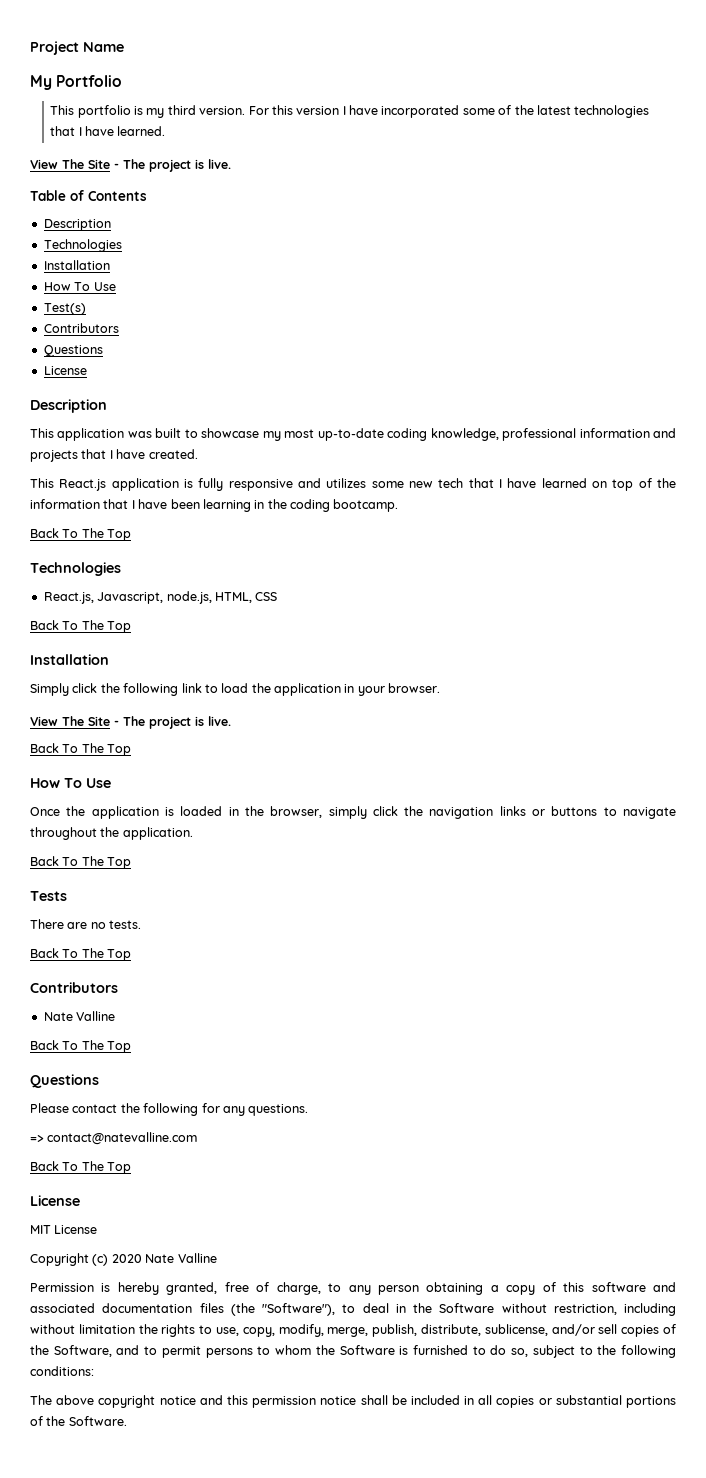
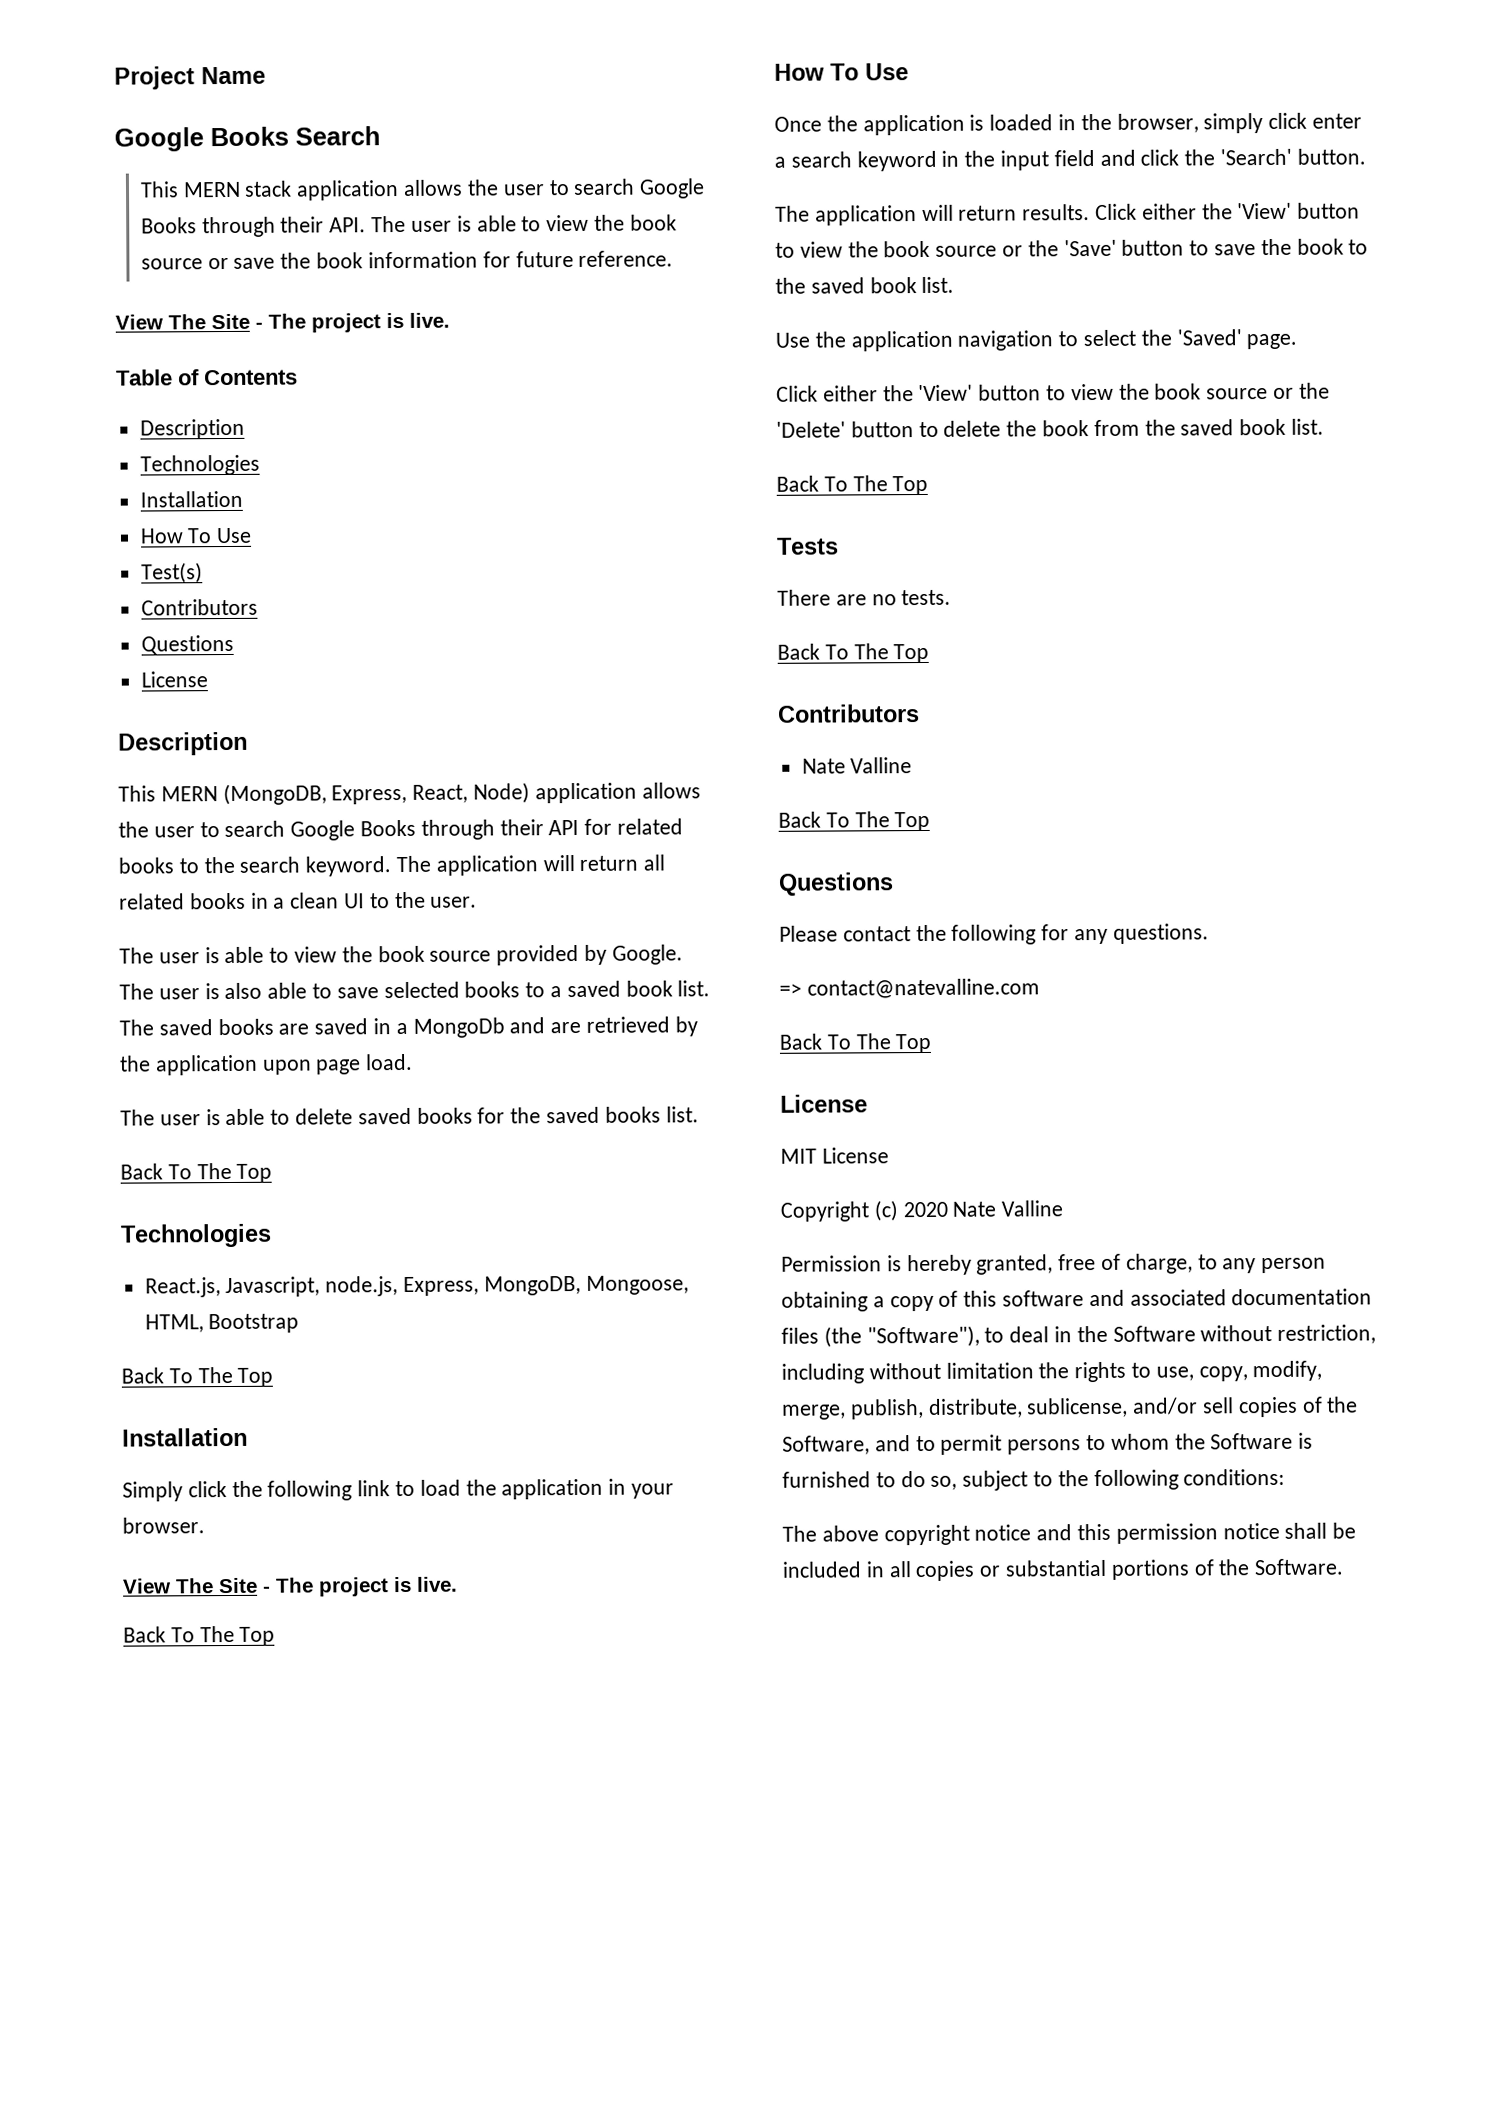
- My Portfolio
- This portfolio is my third version. For this version I have incorporated some of the latest technologies that I have learned.
+ Google Books Search
+ This MERN stack application allows the user to search Google Books through their API. The user is able to view the book source or save the book information for future reference.
- This application was built to showcase my most up-to-date coding knowledge, professional information and projects that I have created.
- This React.js application is fully responsive and utilizes some new tech that I have learned on top of the information that I have been learning in the coding bootcamp.
+ This MERN (MongoDB, Express, React, Node) application allows the user to search Google Books through their API for related books to the search keyword. The application will return all related books in a clean UI to the user.
+ The user is able to view the book source provided by Google. The user is also able to save selected books to a saved book list. The saved books are saved in a MongoDb and are retrieved by the application upon page load.
+ The user is able to delete saved books for the saved books list.
- React.js, Javascript, node.js, HTML, CSS
+ React.js, Javascript, node.js, Express, MongoDB, Mongoose, HTML, Bootstrap
- Once the application is loaded in the browser, simply click the navigation links or buttons to navigate throughout the application.
+ Once the application is loaded in the browser, simply click enter a search keyword in the input field and click the 'Search' button.
+ The application will return results. Click either the 'View' button to view the book source or the 'Save' button to save the book to the saved book list.
+ Use the application navigation to select the 'Saved' page.
+ Click either the 'View' button to view the book source or the 'Delete' button to delete the book from the saved book list.

